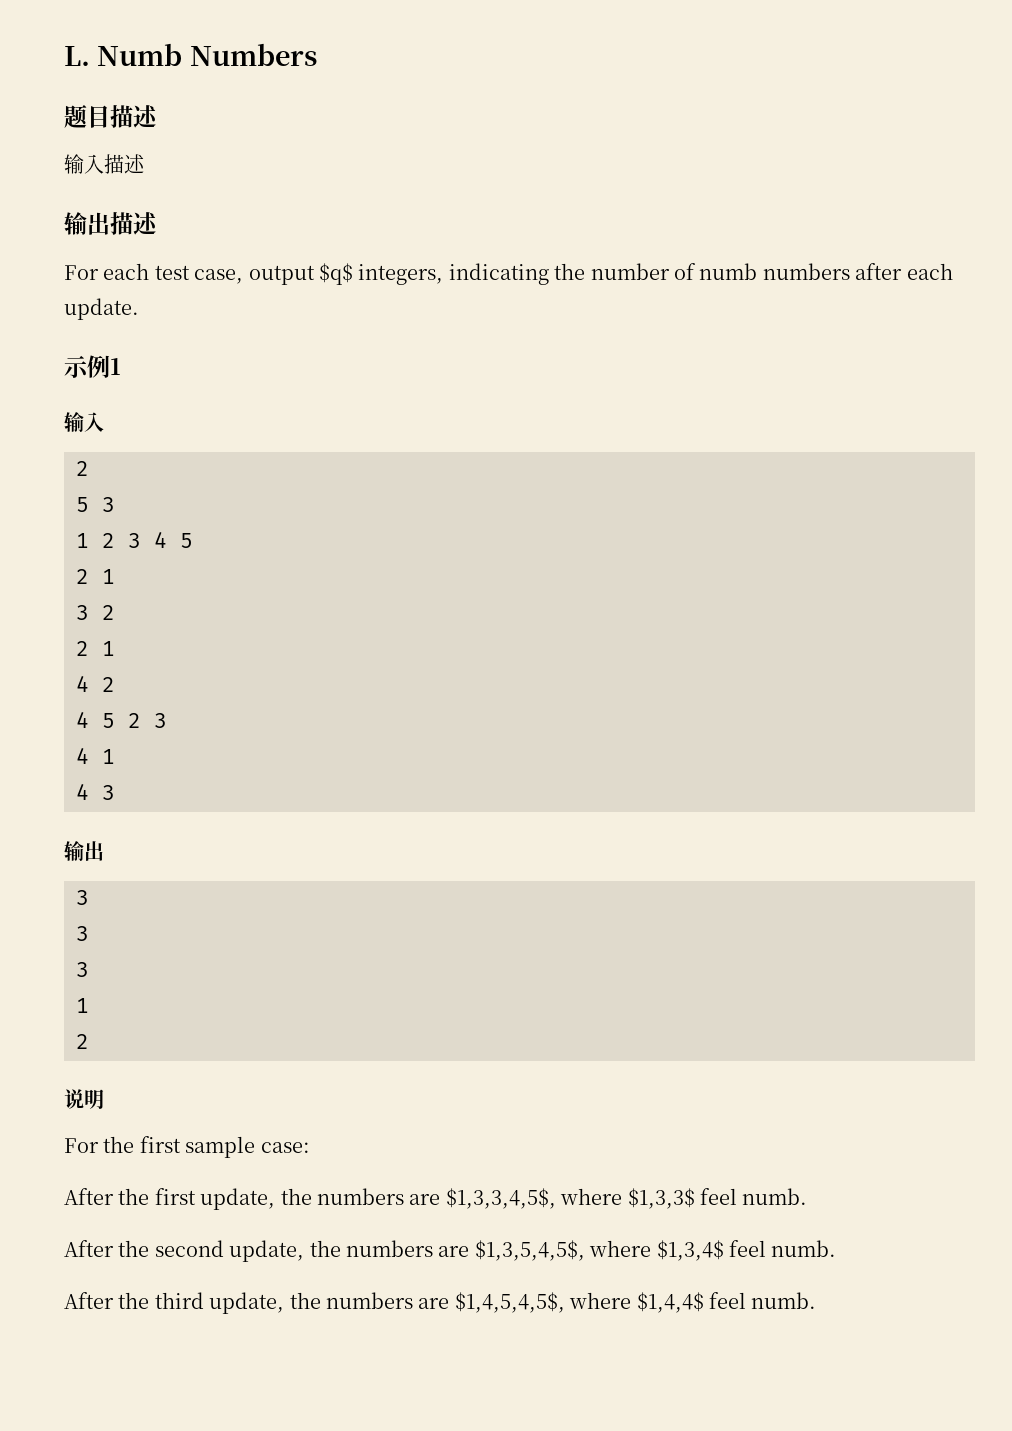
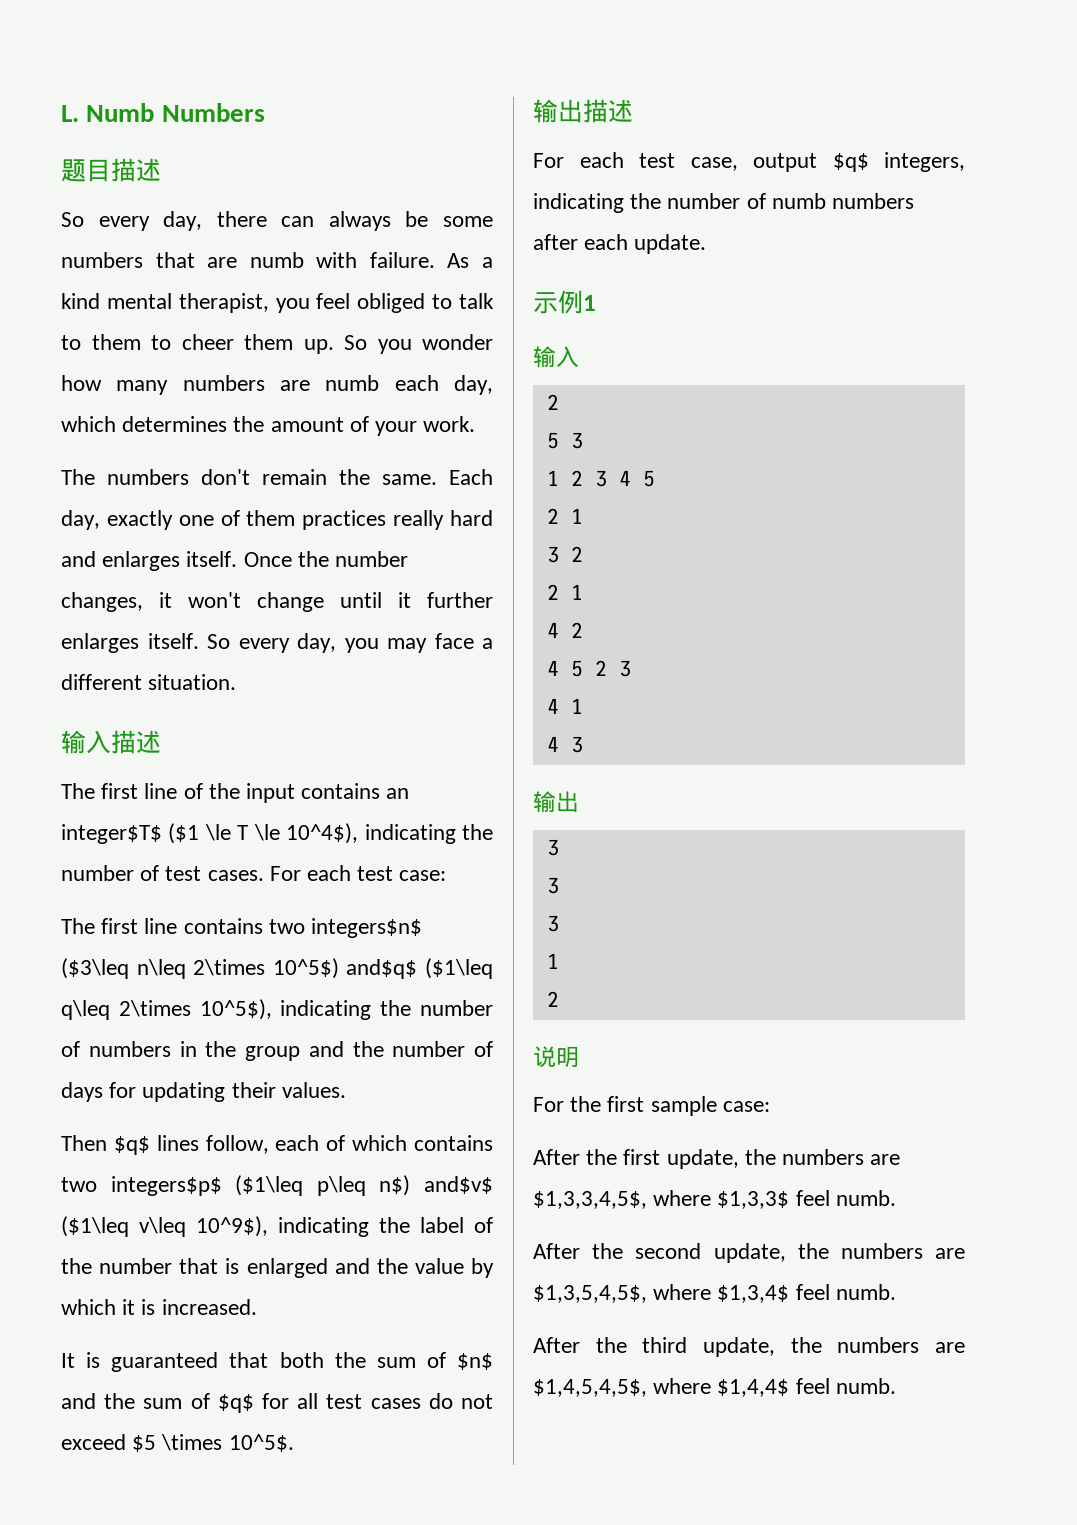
+ So every day, there can always be some numbers that are numb with failure. As a kind mental therapist, you feel obliged to talk to them to cheer them up. So you wonder how many numbers are numb each day, which determines the amount of your work.
+ The numbers don't remain the same. Each day, exactly one of them practices really hard and enlarges itself. Once the number changes, it won't change until it further enlarges itself. So every day, you may face a different situation.
  输入描述
+ The first line of the input contains an integer$T$ ($1 \le T \le 10^4$), indicating the number of test cases. For each test case:
+ The first line contains two integers$n$ ($3\leq n\leq 2\times 10^5$) and$q$ ($1\leq q\leq 2\times 10^5$), indicating the number of numbers in the group and the number of days for updating their values.
+ Then $q$ lines follow, each of which contains two integers$p$ ($1\leq p\leq n$) and$v$ ($1\leq v\leq 10^9$), indicating the label of the number that is enlarged and the value by which it is increased.
+ It is guaranteed that both the sum of $n$ and the sum of $q$ for all test cases do not exceed $5 \times 10^5$.

